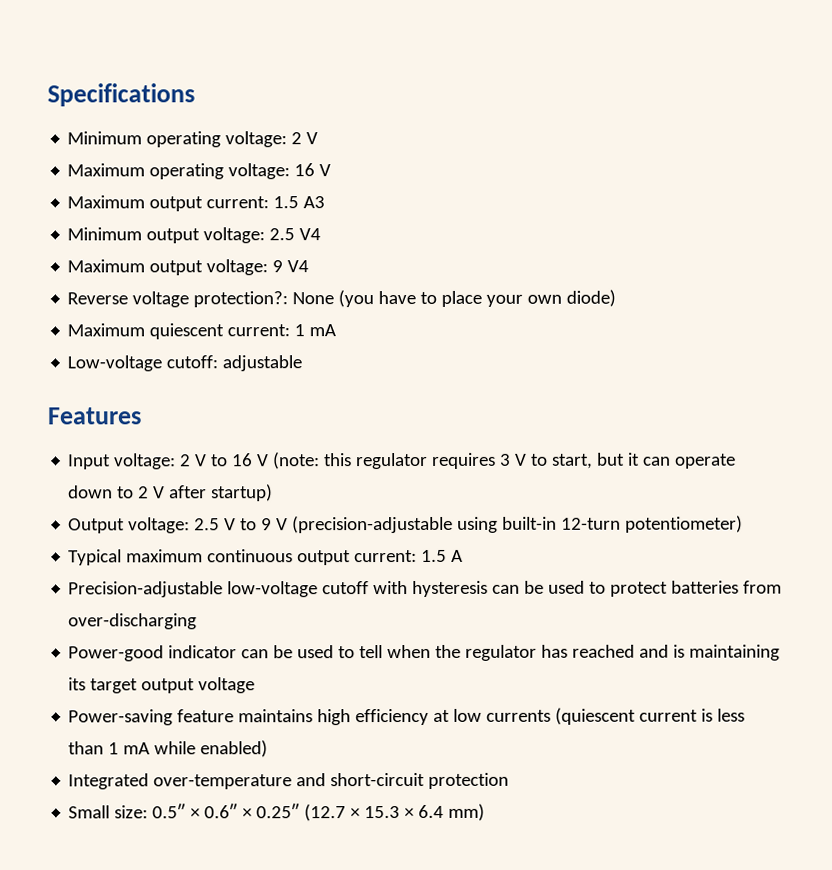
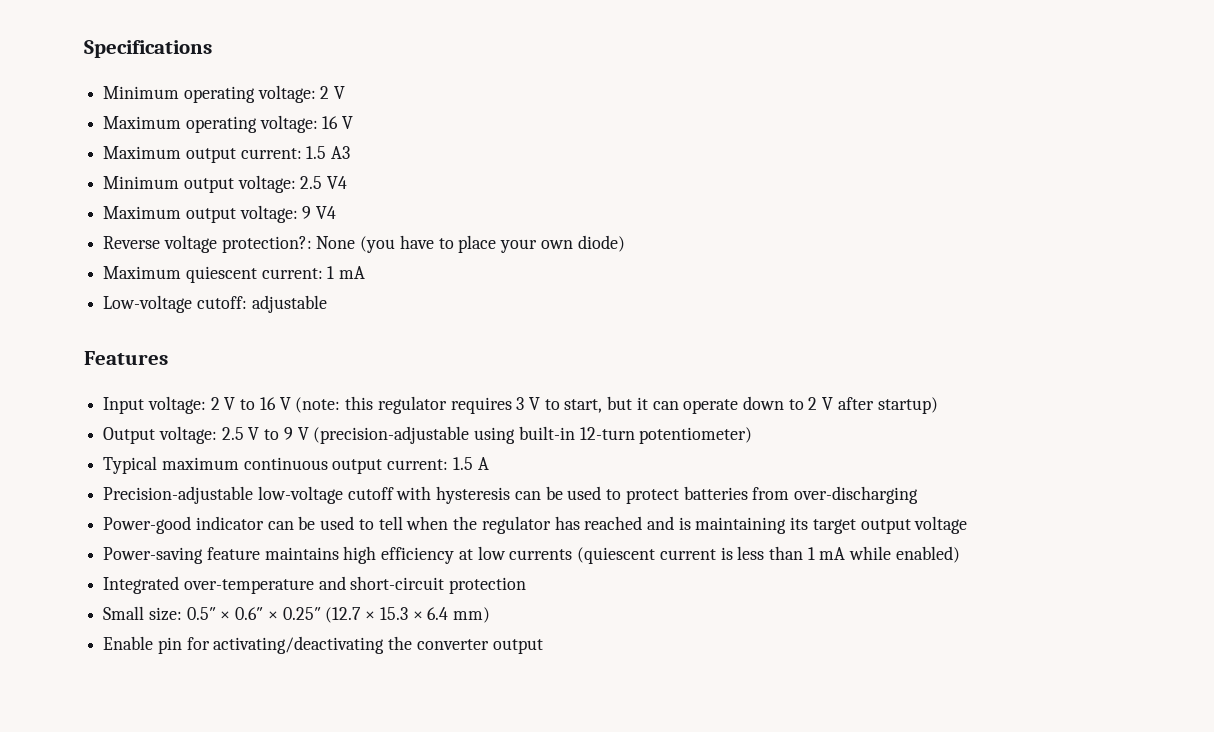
+ Enable pin for activating/deactivating the converter output

